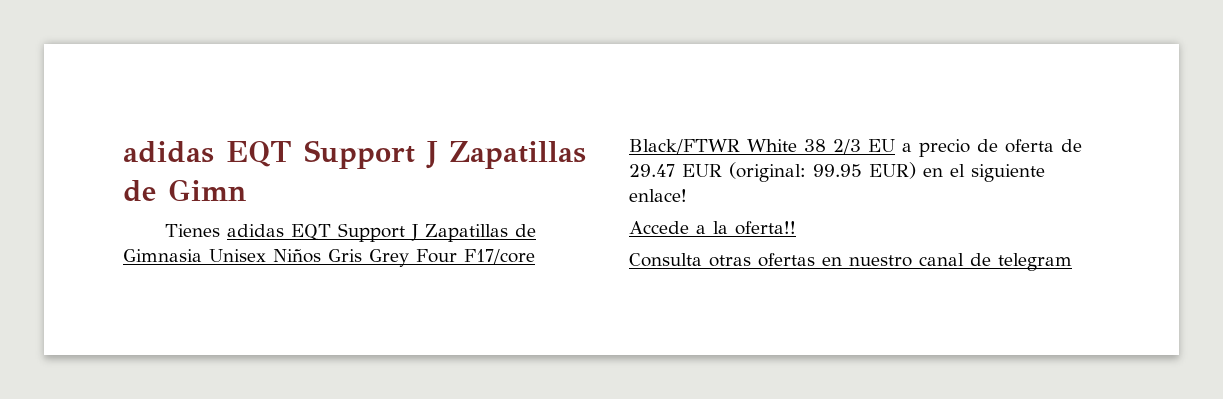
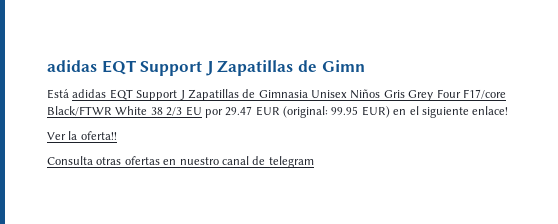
- Tienes adidas EQT Support J Zapatillas de Gimnasia Unisex Niños Gris Grey Four F17/core Black/FTWR White 38 2/3 EU a precio de oferta de 29.47 EUR (original: 99.95 EUR) en el siguiente enlace!
+ Está adidas EQT Support J Zapatillas de Gimnasia Unisex Niños Gris Grey Four F17/core Black/FTWR White 38 2/3 EU por 29.47 EUR (original: 99.95 EUR) en el siguiente enlace!
- Accede a la oferta!!
+ Ver la oferta!!

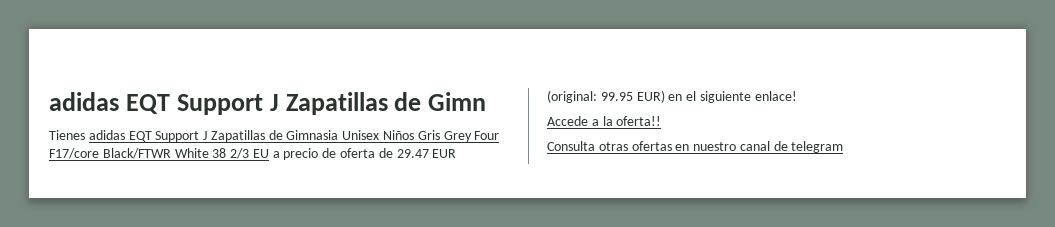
- Está adidas EQT Support J Zapatillas de Gimnasia Unisex Niños Gris Grey Four F17/core Black/FTWR White 38 2/3 EU por 29.47 EUR (original: 99.95 EUR) en el siguiente enlace!
+ Tienes adidas EQT Support J Zapatillas de Gimnasia Unisex Niños Gris Grey Four F17/core Black/FTWR White 38 2/3 EU a precio de oferta de 29.47 EUR (original: 99.95 EUR) en el siguiente enlace!
- Ver la oferta!!
+ Accede a la oferta!!

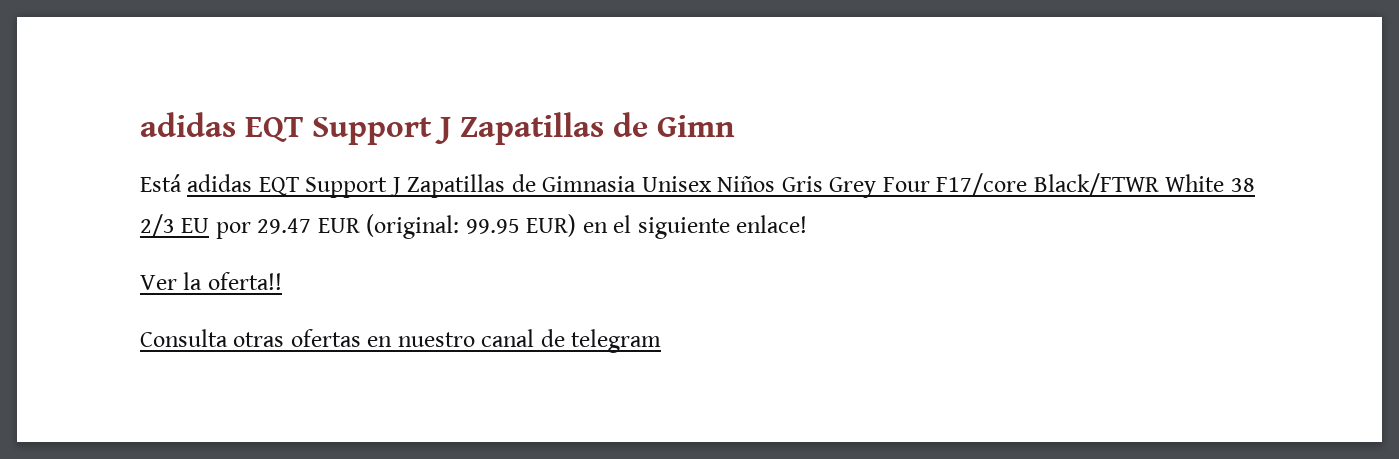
- Tienes adidas EQT Support J Zapatillas de Gimnasia Unisex Niños Gris Grey Four F17/core Black/FTWR White 38 2/3 EU a precio de oferta de 29.47 EUR (original: 99.95 EUR) en el siguiente enlace!
+ Está adidas EQT Support J Zapatillas de Gimnasia Unisex Niños Gris Grey Four F17/core Black/FTWR White 38 2/3 EU por 29.47 EUR (original: 99.95 EUR) en el siguiente enlace!
- Accede a la oferta!!
+ Ver la oferta!!

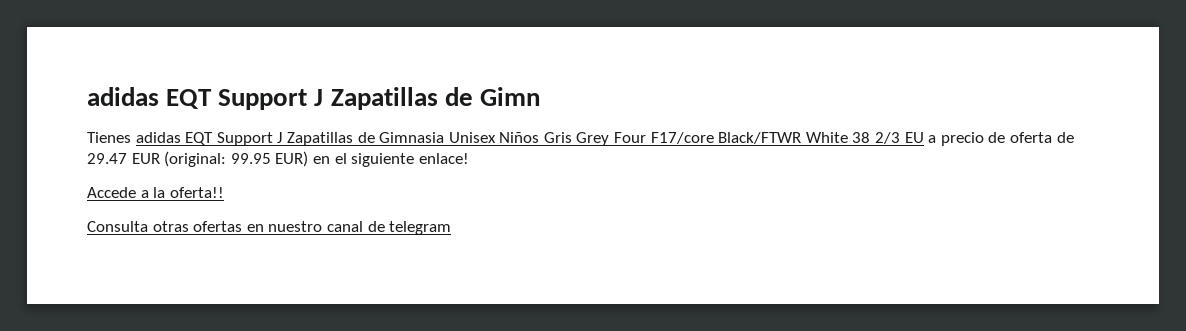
- Está adidas EQT Support J Zapatillas de Gimnasia Unisex Niños Gris Grey Four F17/core Black/FTWR White 38 2/3 EU por 29.47 EUR (original: 99.95 EUR) en el siguiente enlace!
+ Tienes adidas EQT Support J Zapatillas de Gimnasia Unisex Niños Gris Grey Four F17/core Black/FTWR White 38 2/3 EU a precio de oferta de 29.47 EUR (original: 99.95 EUR) en el siguiente enlace!
- Ver la oferta!!
+ Accede a la oferta!!

